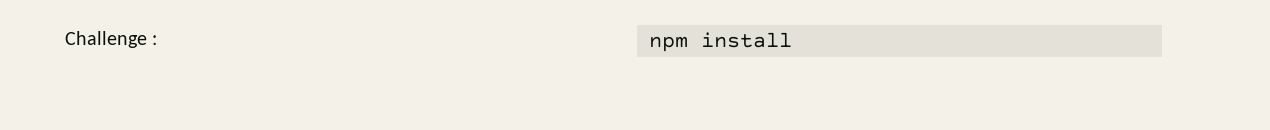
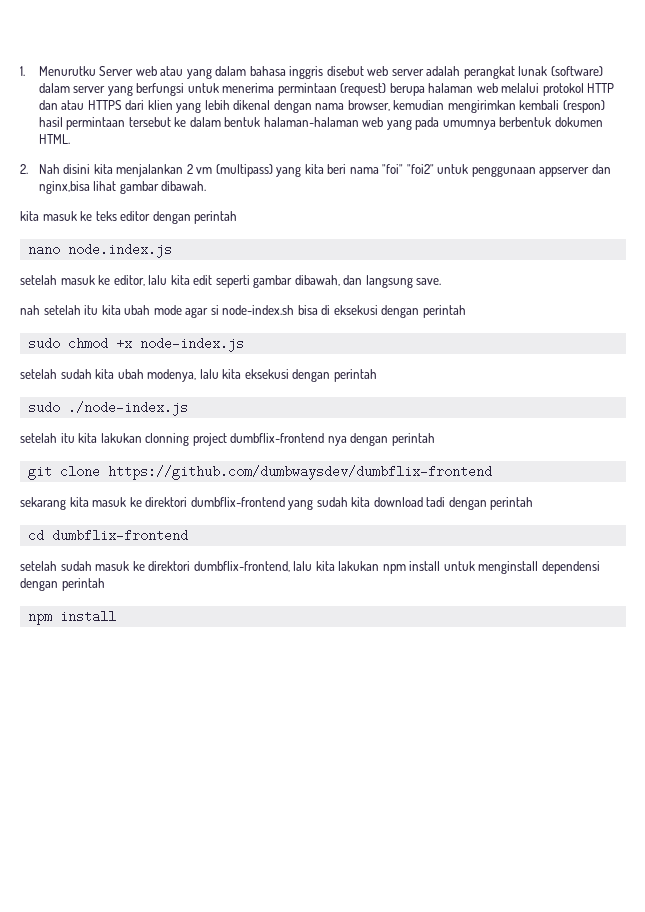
- Challenge :
+ 1. Menurutku Server web atau yang dalam bahasa inggris disebut web server adalah perangkat lunak (software) dalam server yang berfungsi untuk menerima permintaan (request) berupa halaman web melalui protokol HTTP dan atau HTTPS dari klien yang lebih dikenal dengan nama browser, kemudian mengirimkan kembali (respon) hasil permintaan tersebut ke dalam bentuk halaman-halaman web yang pada umumnya berbentuk dokumen HTML.
+ 2. Nah disini kita menjalankan 2 vm (multipass) yang kita beri nama "foi" "foi2" untuk penggunaan appserver dan nginx,bisa lihat gambar dibawah.
+ kita masuk ke teks editor dengan perintah
+ nano node.index.js
+ setelah masuk ke editor, lalu kita edit seperti gambar dibawah, dan langsung save.
+ nah setelah itu kita ubah mode agar si node-index.sh bisa di eksekusi dengan perintah
+ sudo chmod +x node-index.js
+ setelah sudah kita ubah modenya, lalu kita eksekusi dengan perintah
+ sudo ./node-index.js
+ setelah itu kita lakukan clonning project dumbflix-frontend nya dengan perintah
+ git clone https://github.com/dumbwaysdev/dumbflix-frontend
+ sekarang kita masuk ke direktori dumbflix-frontend yang sudah kita download tadi dengan perintah
+ cd dumbflix-frontend
+ setelah sudah masuk ke direktori dumbflix-frontend, lalu kita lakukan npm install untuk menginstall dependensi dengan perintah

